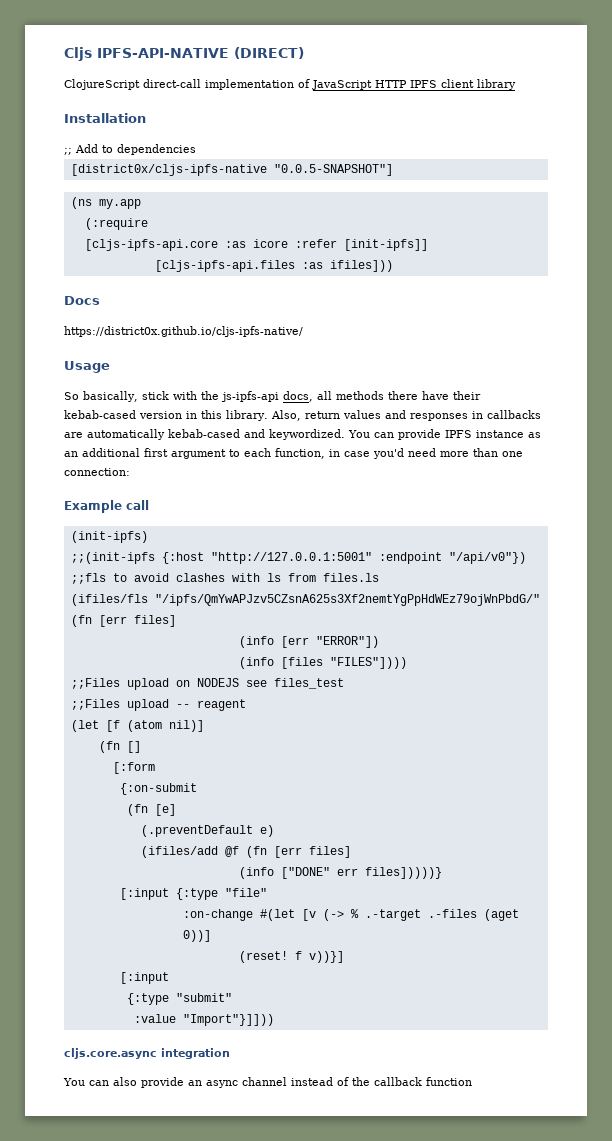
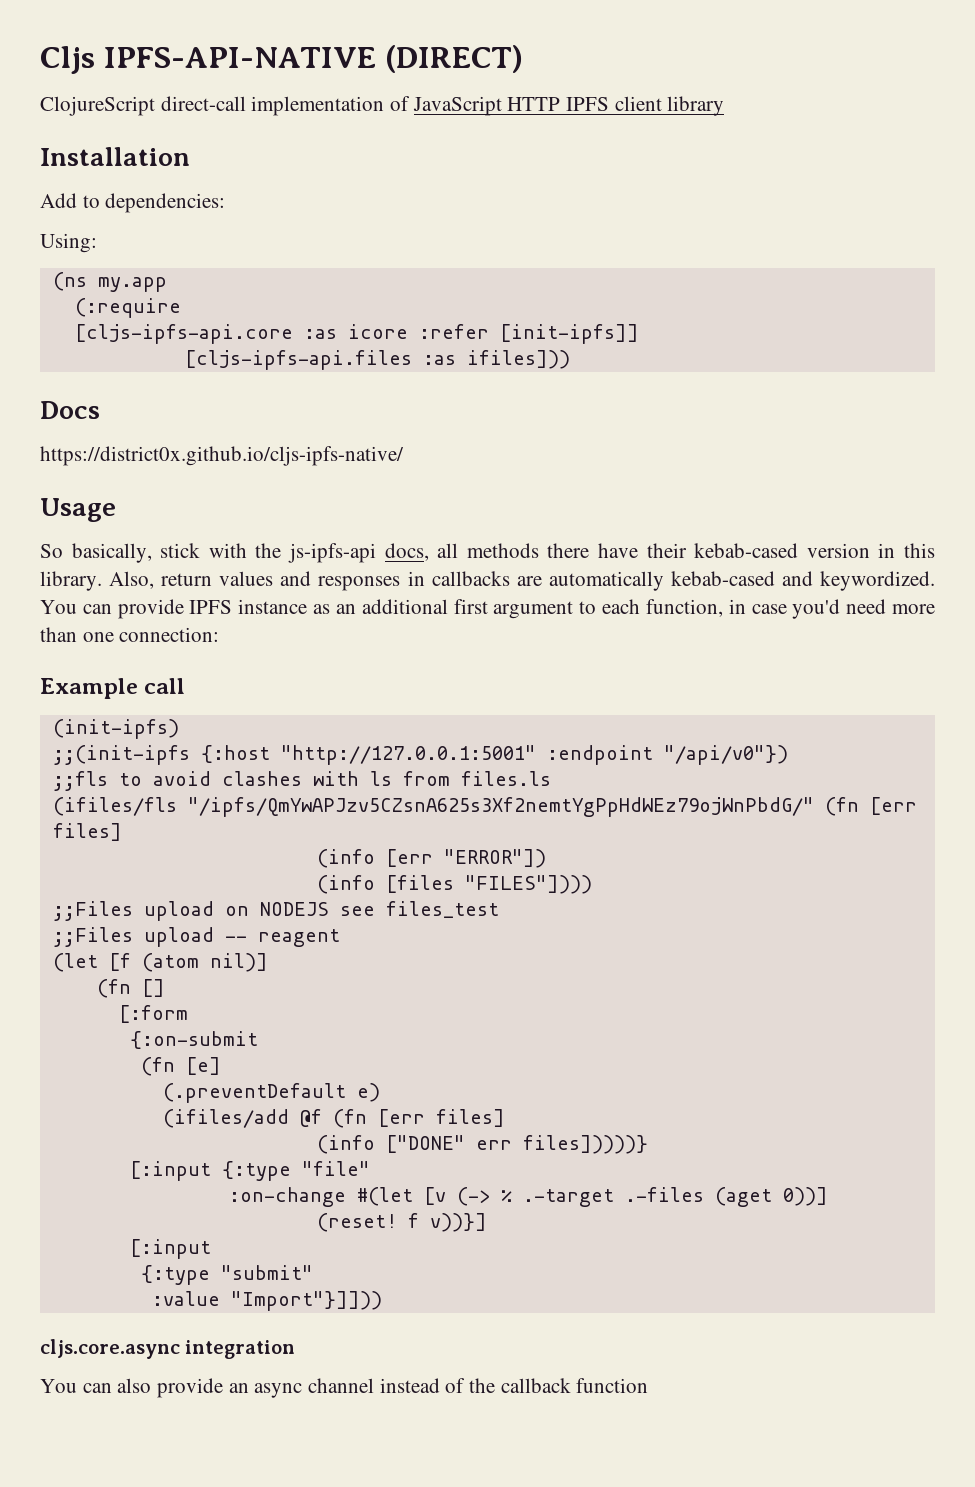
- ;; Add to dependencies
- [district0x/cljs-ipfs-native "0.0.5-SNAPSHOT"]
+ Add to dependencies:
+ Using:

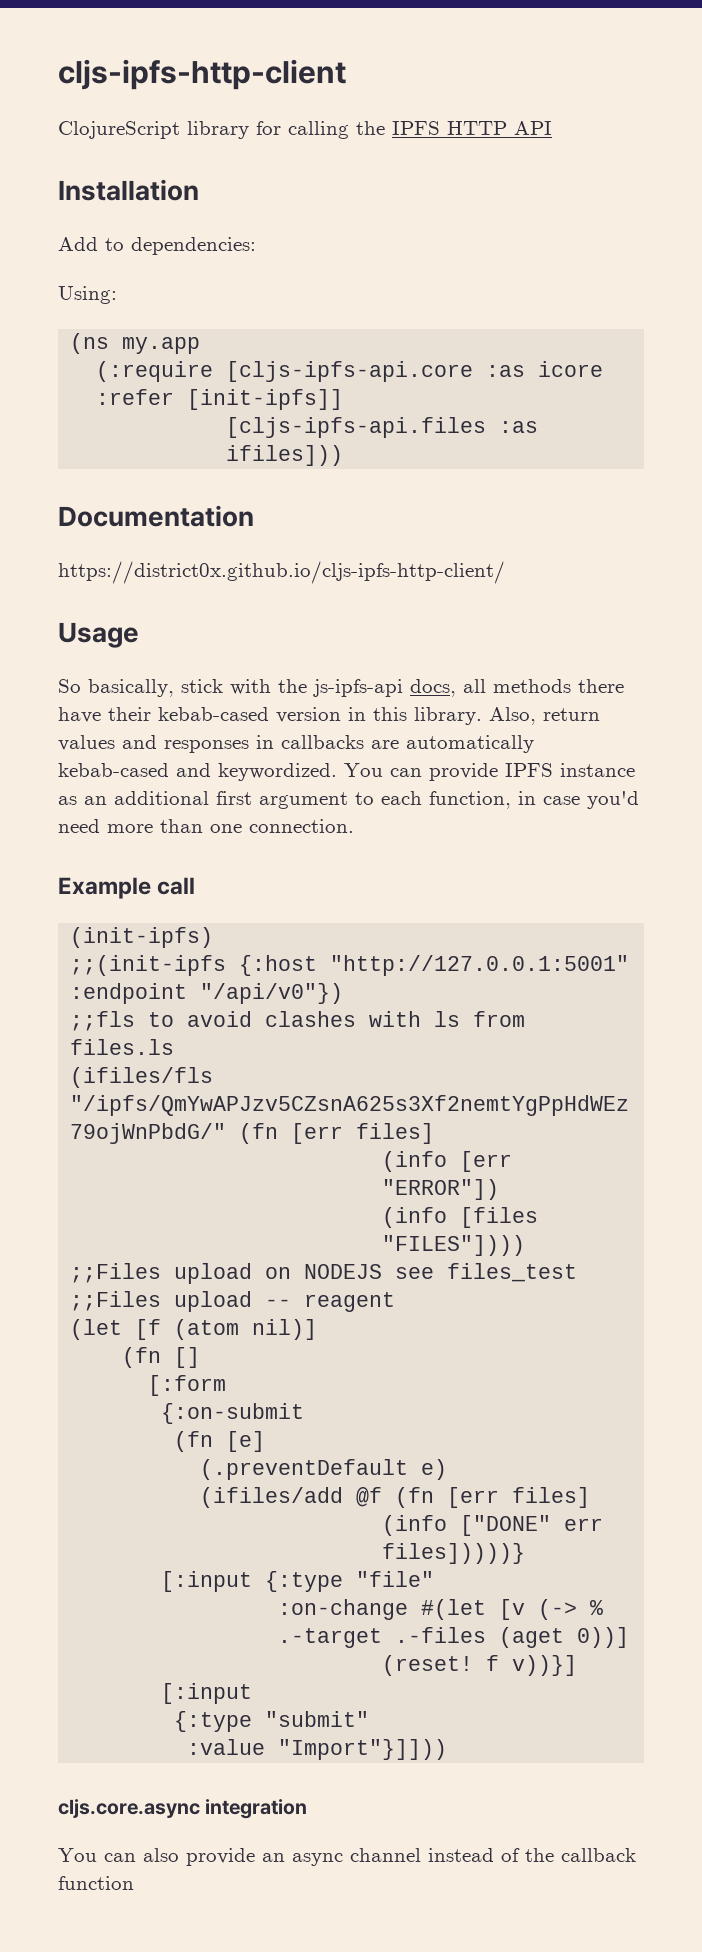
- Cljs IPFS-API-NATIVE (DIRECT)
- ClojureScript direct-call implementation of JavaScript HTTP IPFS client library
+ cljs-ipfs-http-client
+ ClojureScript library for calling the IPFS HTTP API
- (:require
- [cljs-ipfs-api.core :as icore :refer [init-ipfs]]
+ (:require [cljs-ipfs-api.core :as icore :refer [init-ipfs]]
- Docs
- https://district0x.github.io/cljs-ipfs-native/
+ Documentation
+ https://district0x.github.io/cljs-ipfs-http-client/
- You can provide IPFS instance as an additional first argument to each function, in case you'd need more than one connection:
+ You can provide IPFS instance as an additional first argument to each function, in case you'd need more than one connection.

